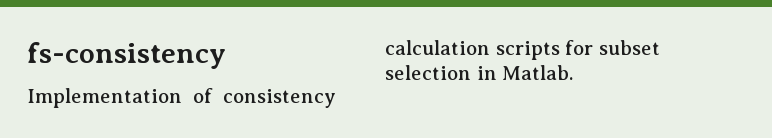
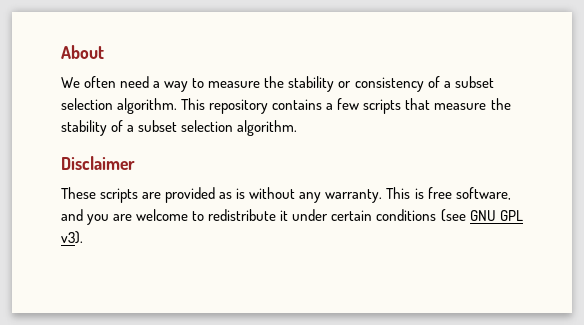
- fs-consistency
- Implementation of consistency calculation scripts for subset selection in Matlab.
+ About
+ We often need a way to measure the stability or consistency of a subset selection algorithm. This repository contains a few scripts that measure the stability of a subset selection algorithm.
+ Disclaimer
+ These scripts are provided as is without any warranty. This is free software, and you are welcome to redistribute it under certain conditions (see GNU GPL v3).

